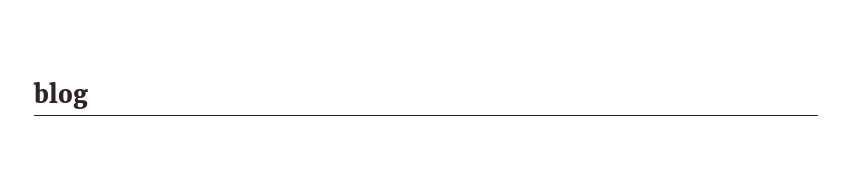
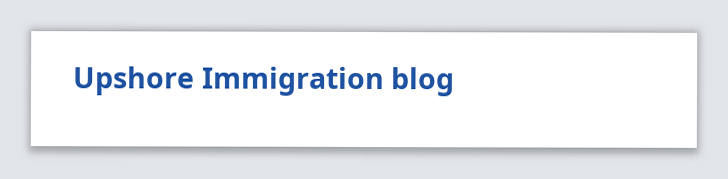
- blog
+ Upshore Immigration blog

